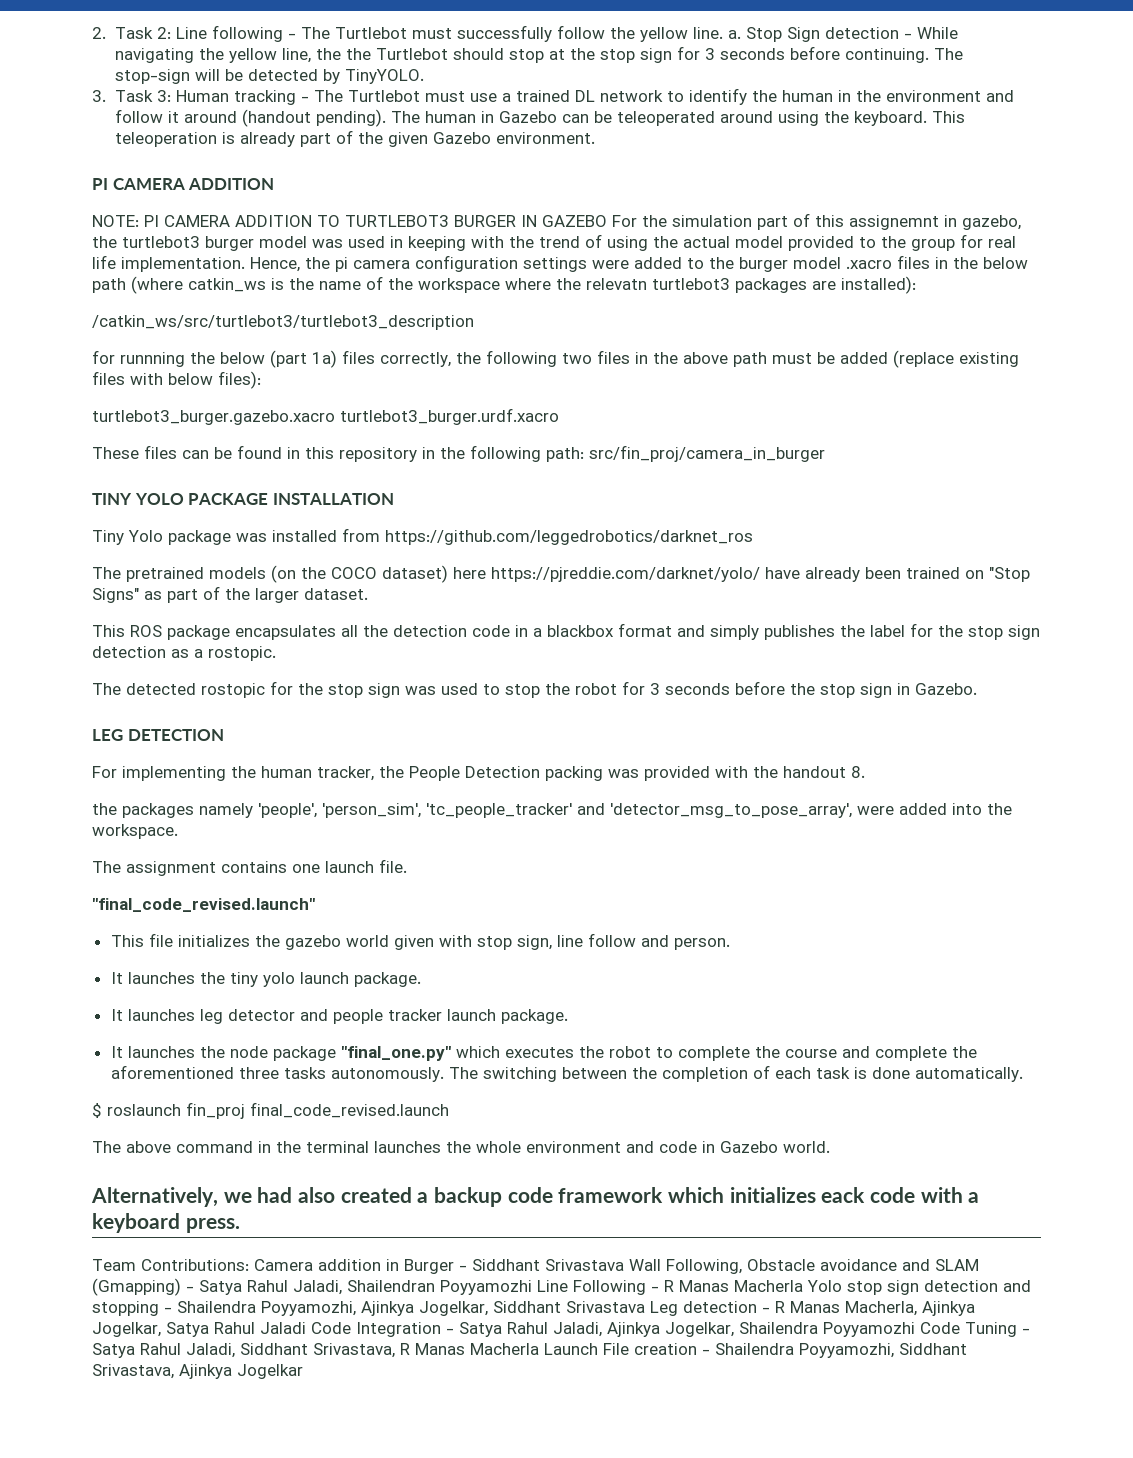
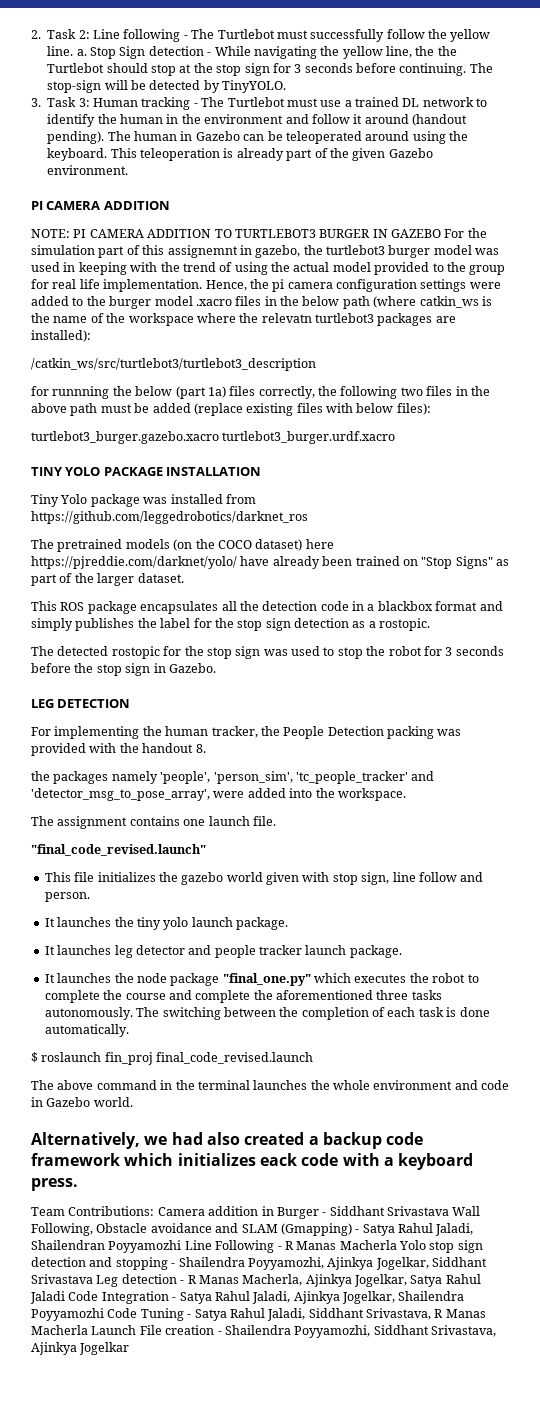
- These files can be found in this repository in the following path: src/fin_proj/camera_in_burger

